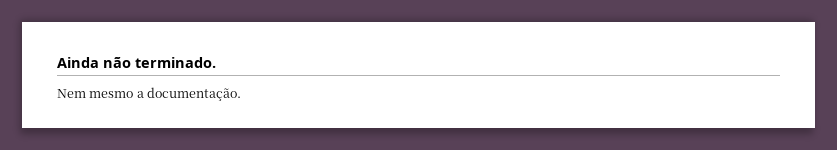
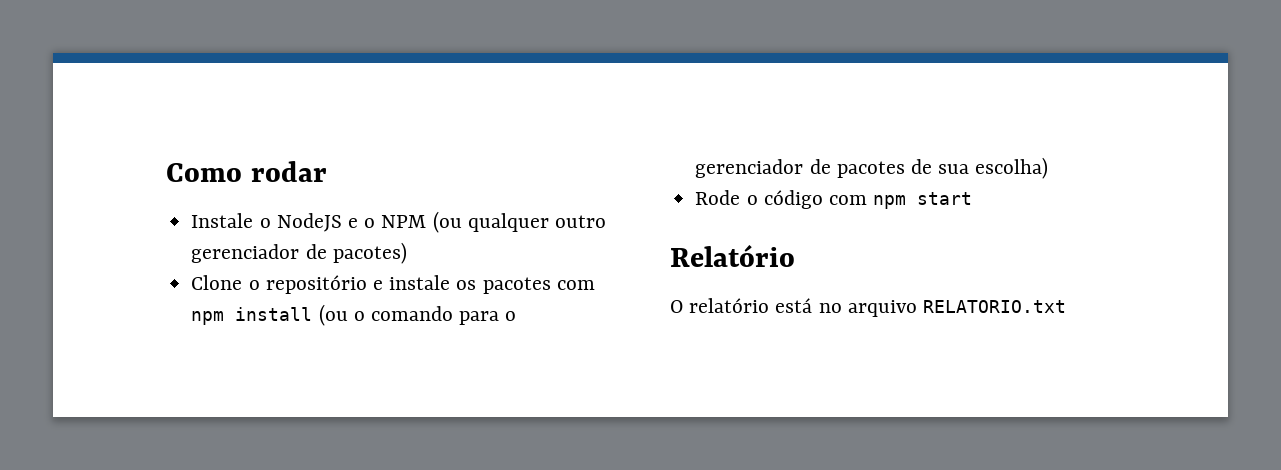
- Ainda não terminado.
- Nem mesmo a documentação.
+ Como rodar
+ Instale o NodeJS e o NPM (ou qualquer outro gerenciador de pacotes)
+ Clone o repositório e instale os pacotes com npm install (ou o comando para o gerenciador de pacotes de sua escolha)
+ Rode o código com npm start
+ Relatório
+ O relatório está no arquivo RELATORIO.txt

